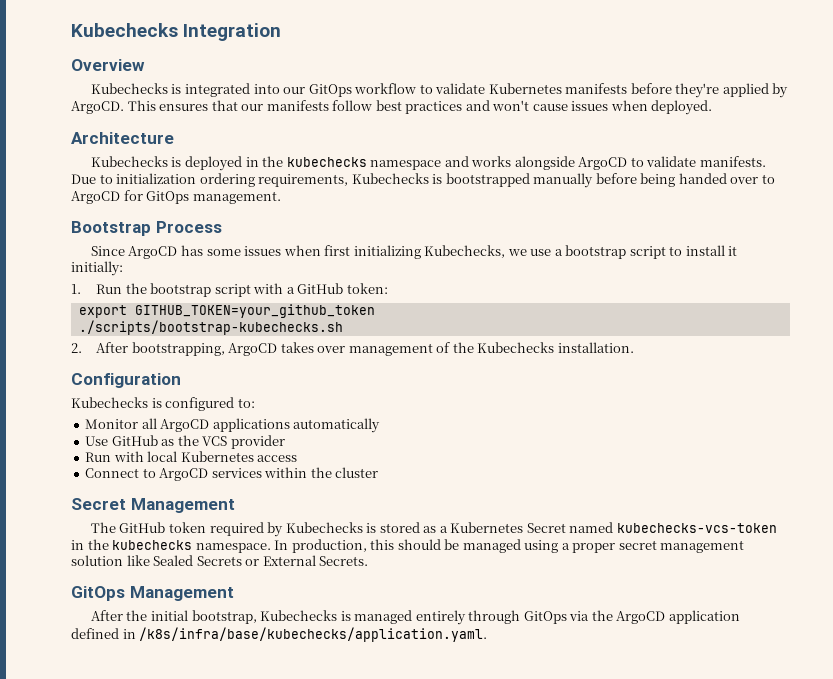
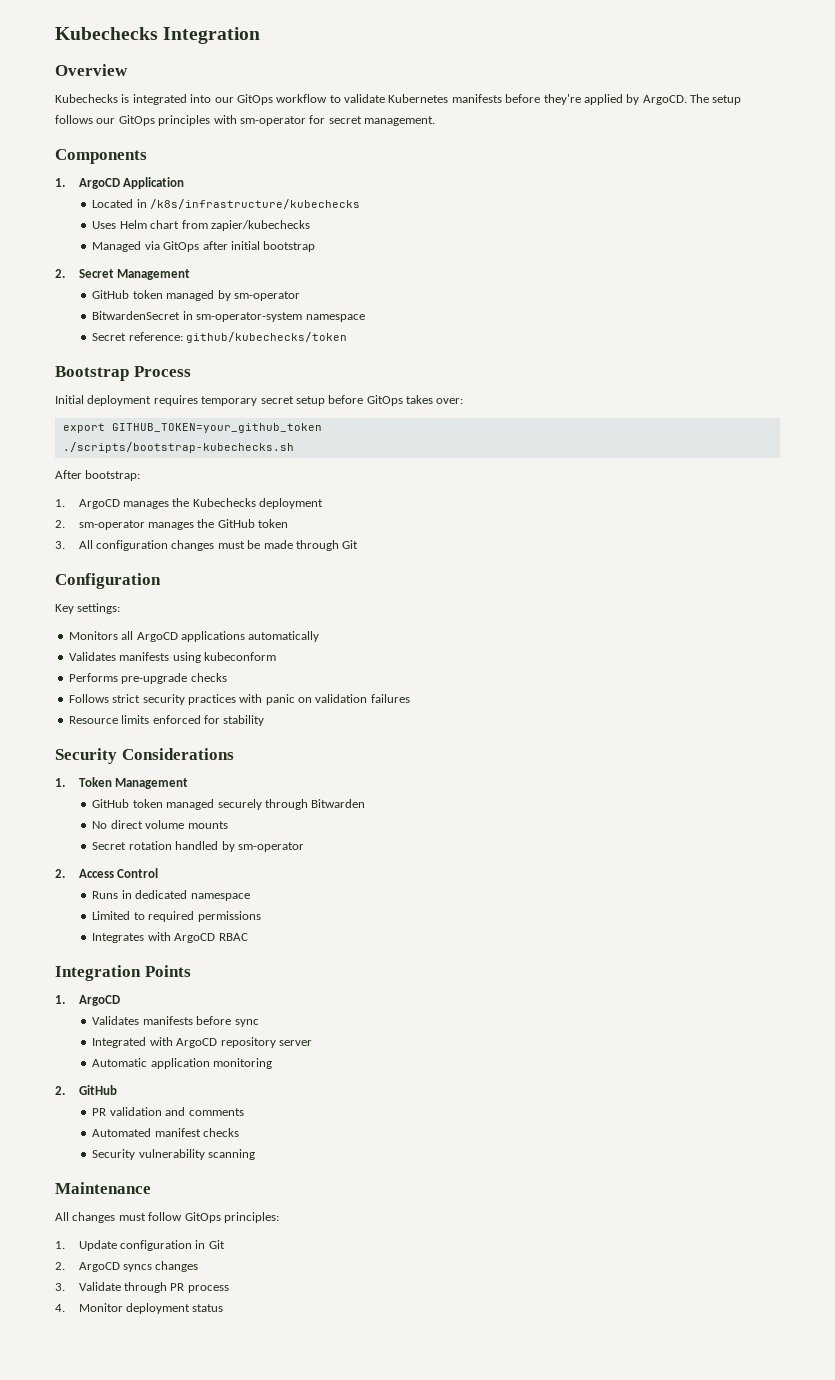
- This ensures that our manifests follow best practices and won't cause issues when deployed.
- Architecture
- Kubechecks is deployed in the kubechecks namespace and works alongside ArgoCD to validate manifests. Due to initialization ordering requirements, Kubechecks is bootstrapped manually before being handed over to ArgoCD for GitOps management.
+ The setup follows our GitOps principles with sm-operator for secret management.
+ Components
+ 1. ArgoCD Application
+ Located in /k8s/infrastructure/kubechecks
+ Uses Helm chart from zapier/kubechecks
+ Managed via GitOps after initial bootstrap
+ 2. Secret Management
+ GitHub token managed by sm-operator
+ BitwardenSecret in sm-operator-system namespace
+ Secret reference: github/kubechecks/token
  Bootstrap Process
- Since ArgoCD has some issues when first initializing Kubechecks, we use a bootstrap script to install it initially:
- 1. Run the bootstrap script with a GitHub token:
+ Initial deployment requires temporary secret setup before GitOps takes over:
  export GITHUB_TOKEN=your_github_token
  ./scripts/bootstrap-kubechecks.sh
- 2. After bootstrapping, ArgoCD takes over management of the Kubechecks installation.
+ After bootstrap:
+ 1. ArgoCD manages the Kubechecks deployment
+ 2. sm-operator manages the GitHub token
+ 3. All configuration changes must be made through Git
  Configuration
- Kubechecks is configured to:
- Monitor all ArgoCD applications automatically
- Use GitHub as the VCS provider
- Run with local Kubernetes access
- Connect to ArgoCD services within the cluster
- Secret Management
- The GitHub token required by Kubechecks is stored as a Kubernetes Secret named kubechecks-vcs-token in the kubechecks namespace. In production, this should be managed using a proper secret management solution like Sealed Secrets or External Secrets.
- GitOps Management
- After the initial bootstrap, Kubechecks is managed entirely through GitOps via the ArgoCD application defined in /k8s/infra/base/kubechecks/application.yaml.
+ Key settings:
+ Monitors all ArgoCD applications automatically
+ Validates manifests using kubeconform
+ Performs pre-upgrade checks
+ Follows strict security practices with panic on validation failures
+ Resource limits enforced for stability
+ Security Considerations
+ 1. Token Management
+ GitHub token managed securely through Bitwarden
+ No direct volume mounts
+ Secret rotation handled by sm-operator
+ 2. Access Control
+ Runs in dedicated namespace
+ Limited to required permissions
+ Integrates with ArgoCD RBAC
+ Integration Points
+ 1. ArgoCD
+ Validates manifests before sync
+ Integrated with ArgoCD repository server
+ Automatic application monitoring
+ 2. GitHub
+ PR validation and comments
+ Automated manifest checks
+ Security vulnerability scanning
+ Maintenance
+ All changes must follow GitOps principles:
+ 1. Update configuration in Git
+ 2. ArgoCD syncs changes
+ 3. Validate through PR process
+ 4. Monitor deployment status

